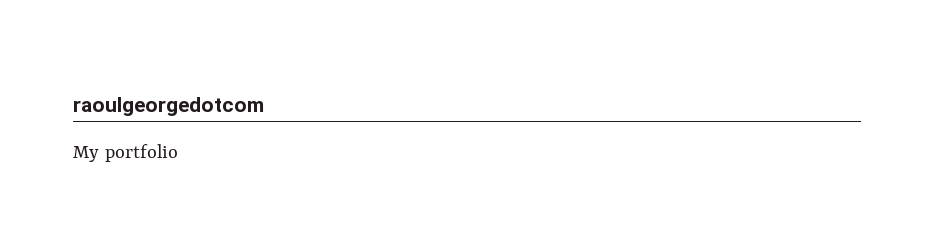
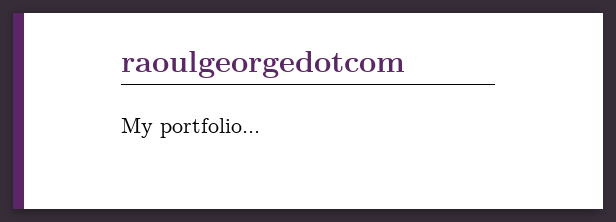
- My portfolio
+ My portfolio...

